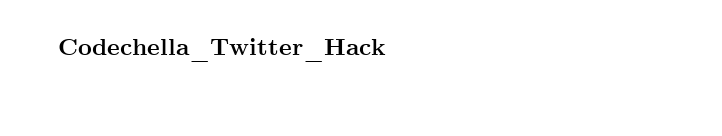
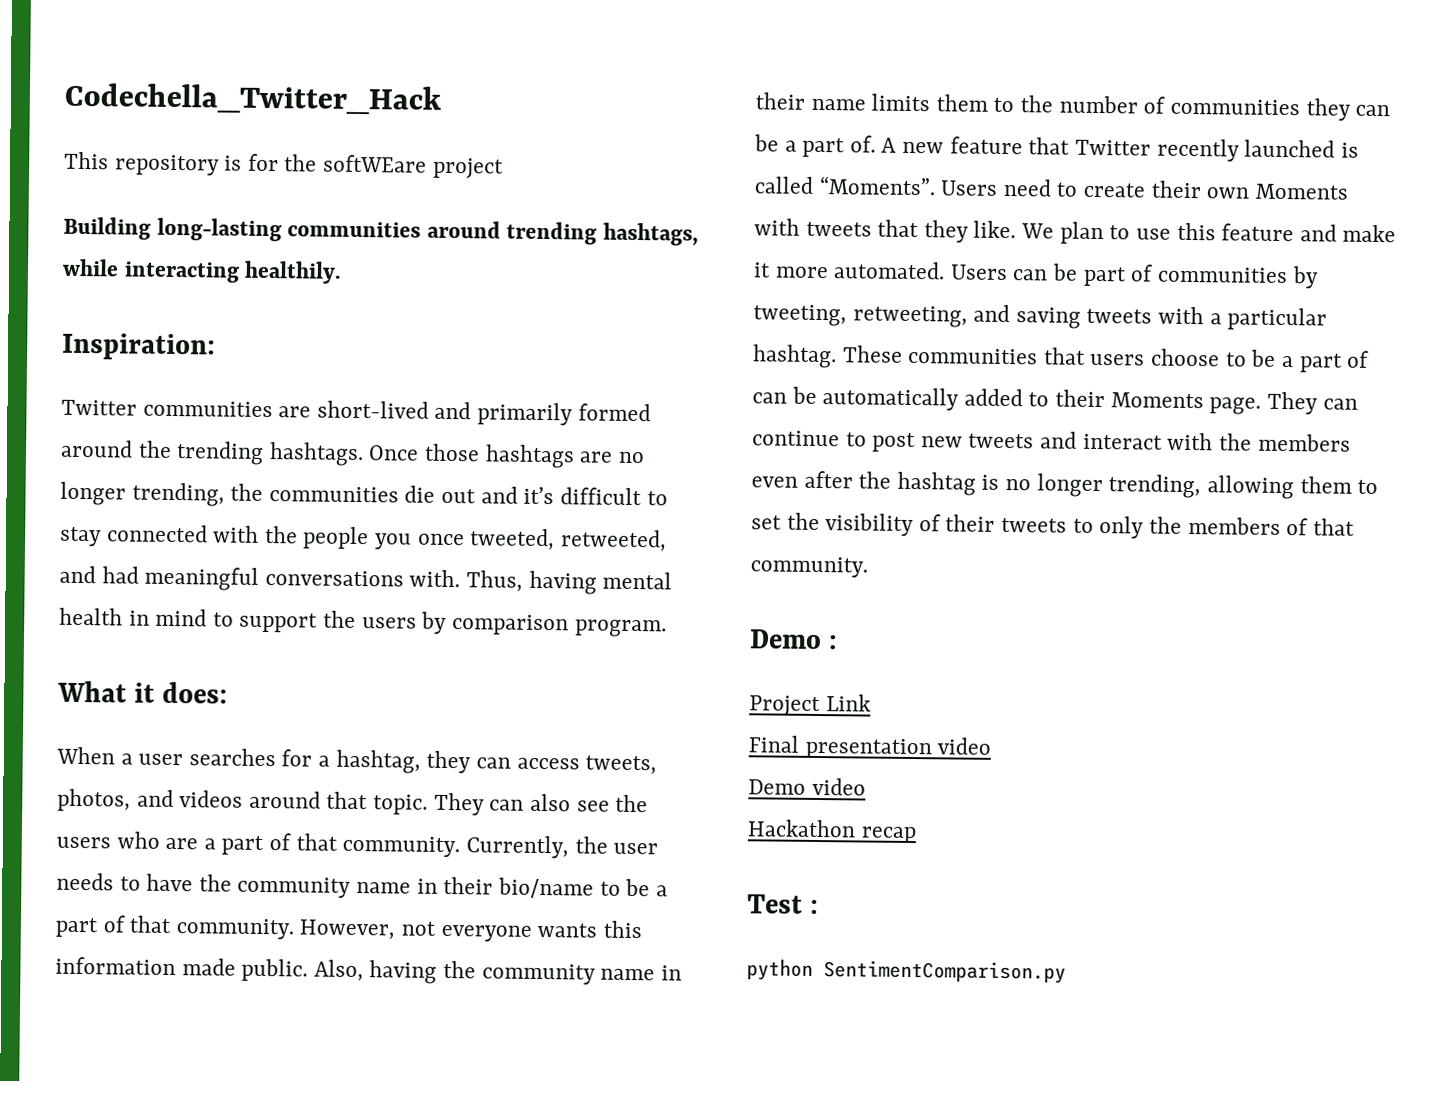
+ This repository is for the softWEare project
+ Building long-lasting communities around trending hashtags, while interacting healthily.
+ Inspiration:
+ Twitter communities are short-lived and primarily formed around the trending hashtags. Once those hashtags are no longer trending, the communities die out and it’s difficult to stay connected with the people you once tweeted, retweeted, and had meaningful conversations with. Thus, having mental health in mind to support the users by comparison program.
+ What it does:
+ When a user searches for a hashtag, they can access tweets, photos, and videos around that topic. They can also see the users who are a part of that community. Currently, the user needs to have the community name in their bio/name to be a part of that community. However, not everyone wants this information made public. Also, having the community name in their name limits them to the number of communities they can be a part of. A new feature that Twitter recently launched is called “Moments”. Users need to create their own Moments with tweets that they like. We plan to use this feature and make it more automated. Users can be part of communities by tweeting, retweeting, and saving tweets with a particular hashtag. These communities that users choose to be a part of can be automatically added to their Moments page. They can continue to post new tweets and interact with the members even after the hashtag is no longer trending, allowing them to set the visibility of their tweets to only the members of that community.
+ Demo :
+ Project Link
+ Final presentation video
+ Demo video
+ Hackathon recap
+ Test :
+ python SentimentComparison.py

